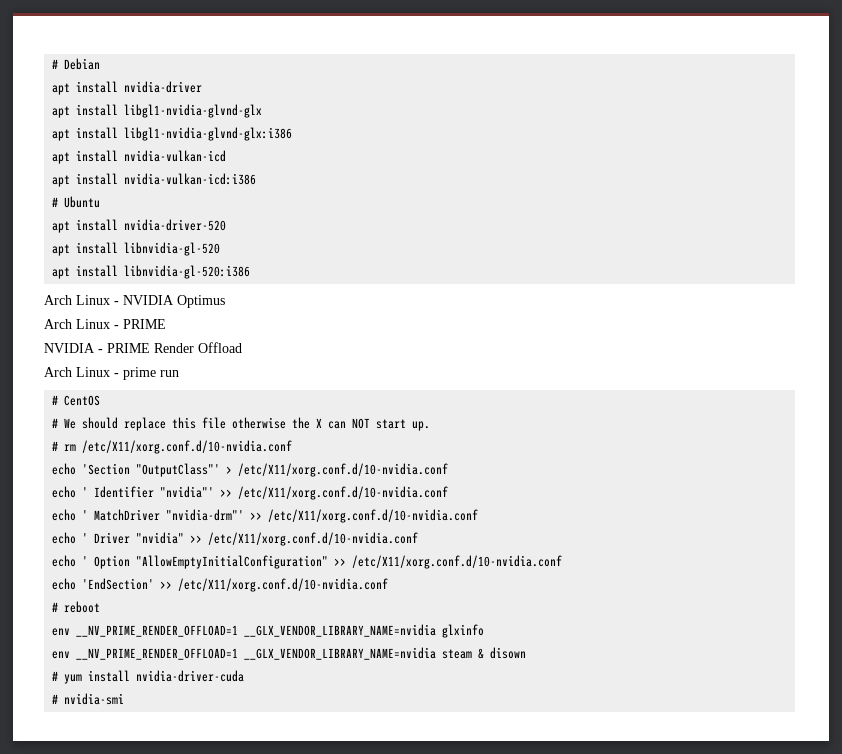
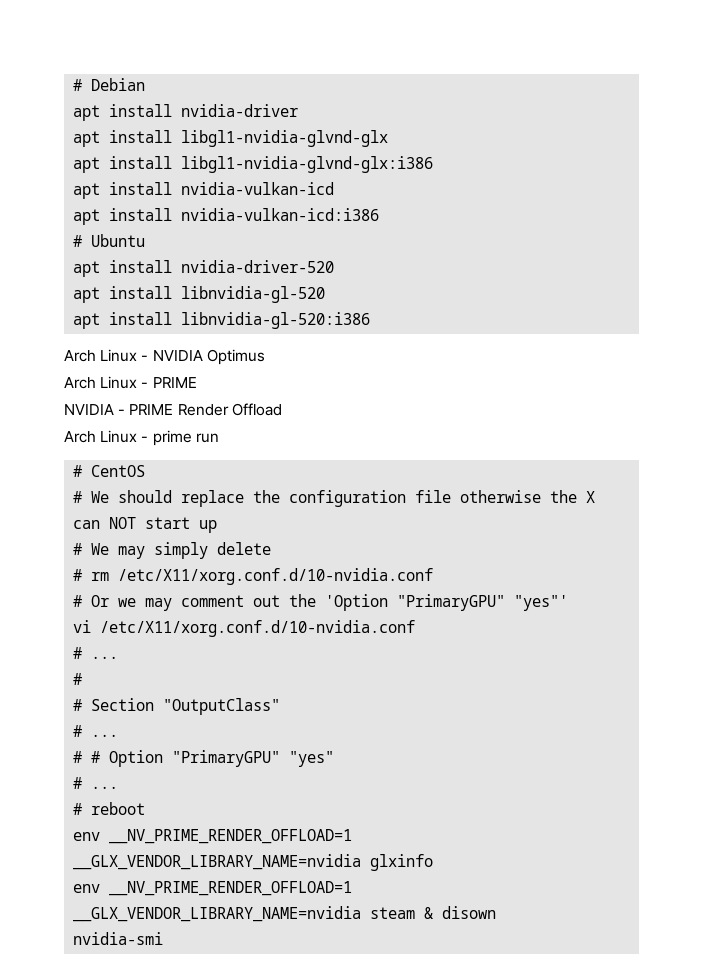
- # We should replace this file otherwise the X can NOT start up.
+ # We should replace the configuration file otherwise the X can NOT start up
+ # We may simply delete
  # rm /etc/X11/xorg.conf.d/10-nvidia.conf
- echo 'Section "OutputClass"' > /etc/X11/xorg.conf.d/10-nvidia.conf
- echo ' Identifier "nvidia"' >> /etc/X11/xorg.conf.d/10-nvidia.conf
- echo ' MatchDriver "nvidia-drm"' >> /etc/X11/xorg.conf.d/10-nvidia.conf
- echo ' Driver "nvidia" >> /etc/X11/xorg.conf.d/10-nvidia.conf
- echo ' Option "AllowEmptyInitialConfiguration" >> /etc/X11/xorg.conf.d/10-nvidia.conf
- echo 'EndSection' >> /etc/X11/xorg.conf.d/10-nvidia.conf
+ # Or we may comment out the 'Option "PrimaryGPU" "yes"'
+ vi /etc/X11/xorg.conf.d/10-nvidia.conf
+ # ...
+ #
+ # Section "OutputClass"
+ # ...
+ # # Option "PrimaryGPU" "yes"
+ # ...
- # yum install nvidia-driver-cuda
- # nvidia-smi
+ nvidia-smi

